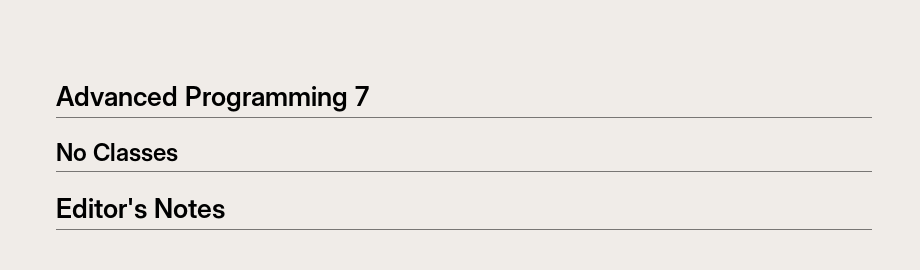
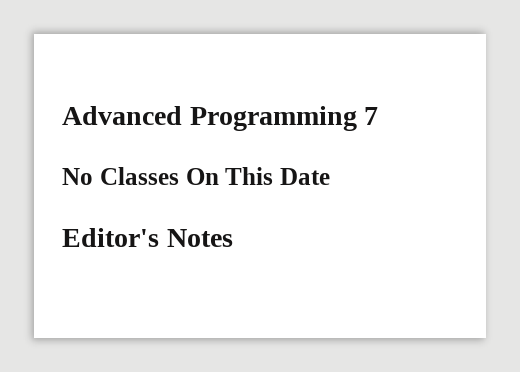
- No Classes
+ No Classes On This Date

